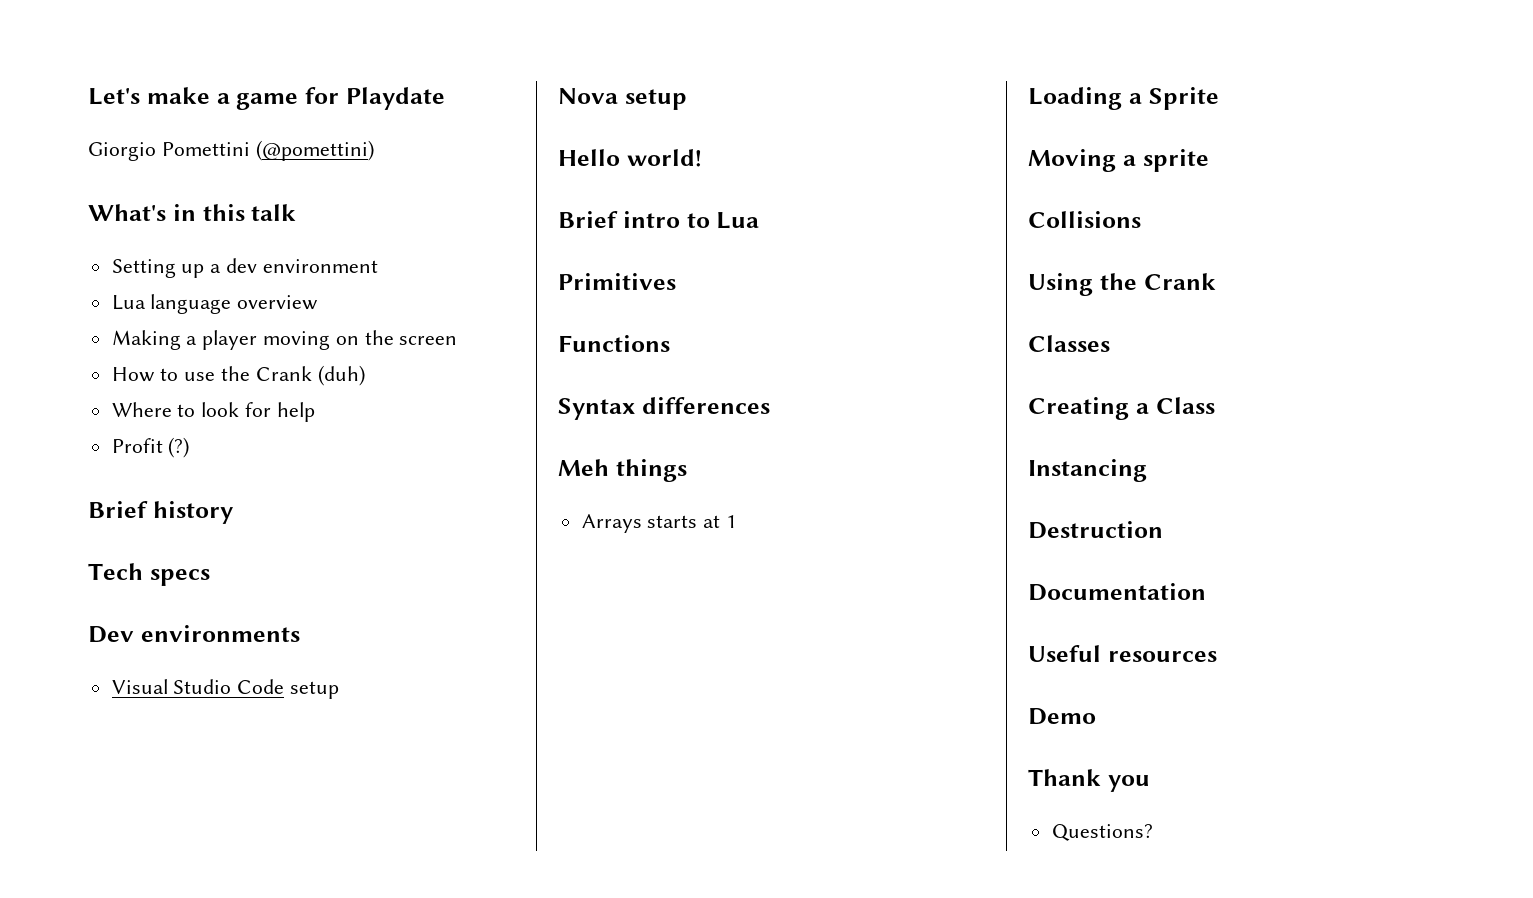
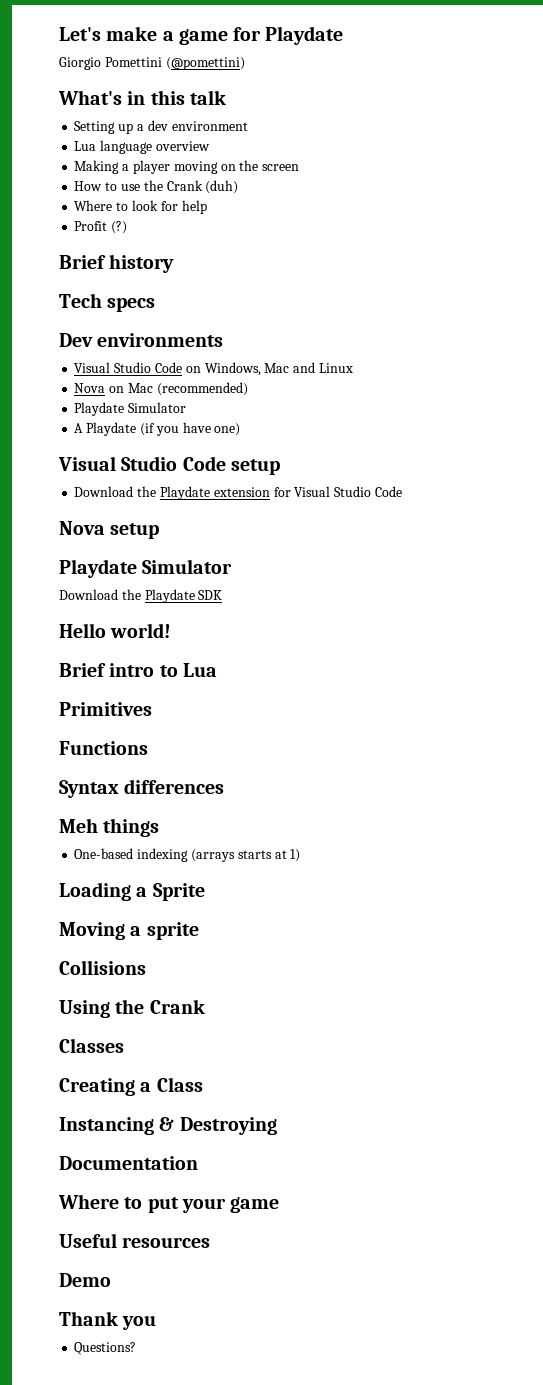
+ Visual Studio Code on Windows, Mac and Linux
+ Nova on Mac (recommended)
+ Playdate Simulator
+ A Playdate (if you have one)
  Visual Studio Code setup
+ Download the Playdate extension for Visual Studio Code
  Nova setup
+ Playdate Simulator
+ Download the Playdate SDK
- Arrays starts at 1
+ One-based indexing (arrays starts at 1)
- Instancing
- Destruction
+ Instancing & Destroying
+ Where to put your game

